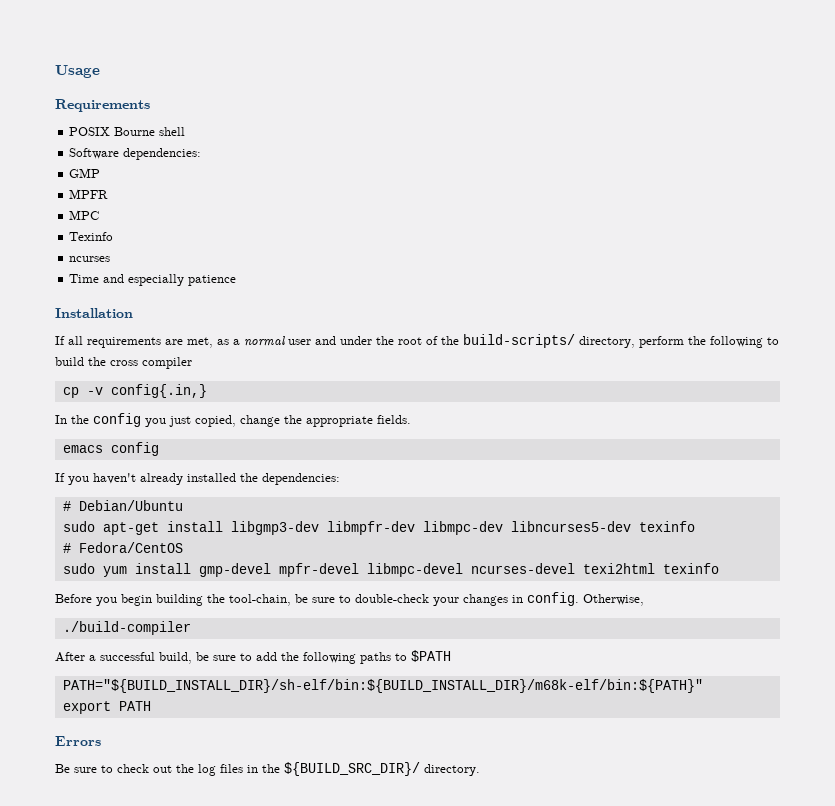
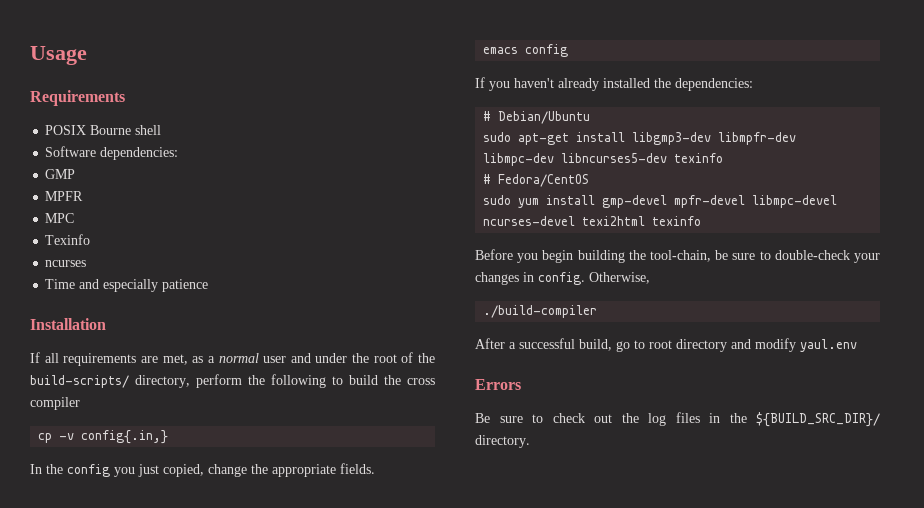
- After a successful build, be sure to add the following paths to $PATH
- PATH="${BUILD_INSTALL_DIR}/sh-elf/bin:${BUILD_INSTALL_DIR}/m68k-elf/bin:${PATH}"
- export PATH
+ After a successful build, go to root directory and modify yaul.env

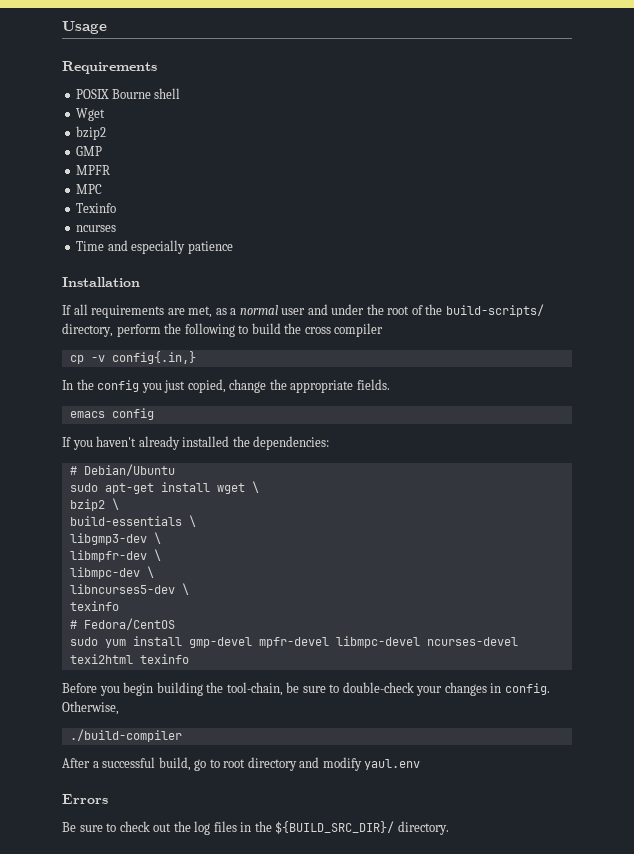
- Software dependencies:
+ Wget
+ bzip2
- sudo apt-get install libgmp3-dev libmpfr-dev libmpc-dev libncurses5-dev texinfo
+ sudo apt-get install wget \
+ bzip2 \
+ build-essentials \
+ libgmp3-dev \
+ libmpfr-dev \
+ libmpc-dev \
+ libncurses5-dev \
+ texinfo

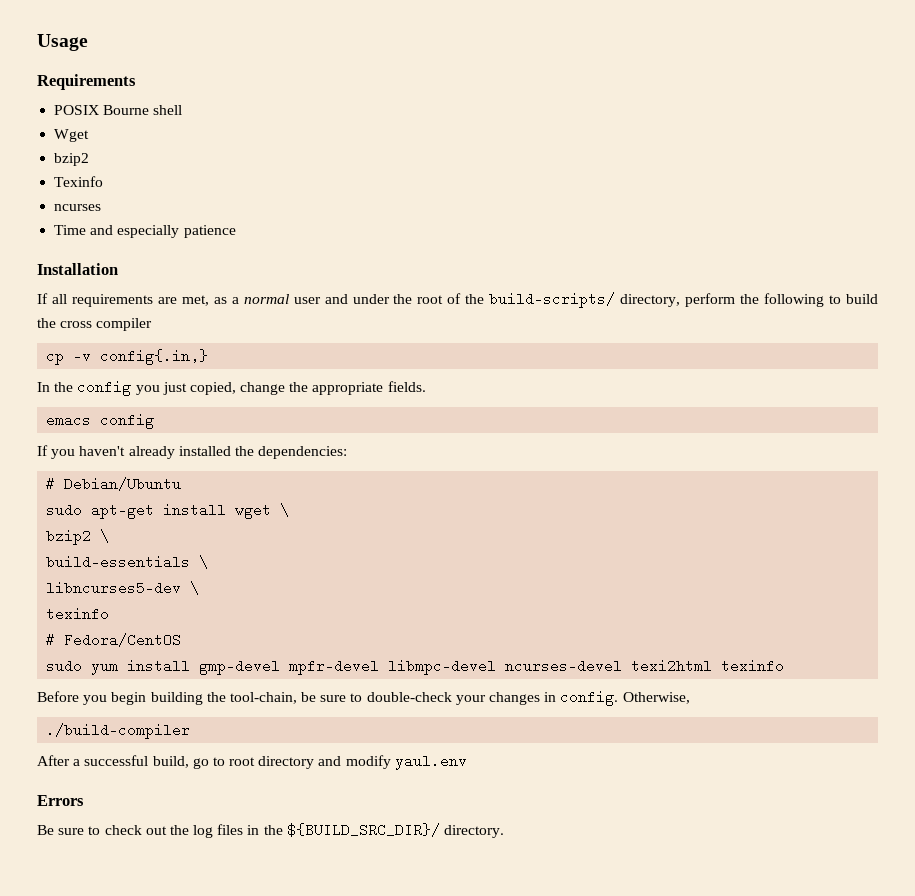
- GMP
- MPFR
- MPC
- libgmp3-dev \
- libmpfr-dev \
- libmpc-dev \

